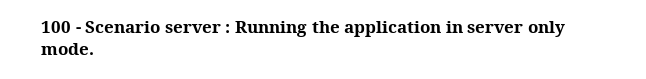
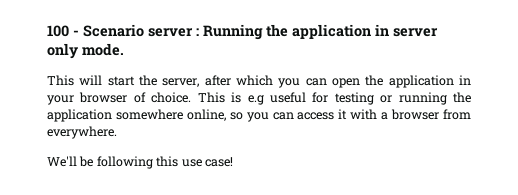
+ This will start the server, after which you can open the application in your browser of choice. This is e.g useful for testing or running the application somewhere online, so you can access it with a browser from everywhere.
+ We'll be following this use case!

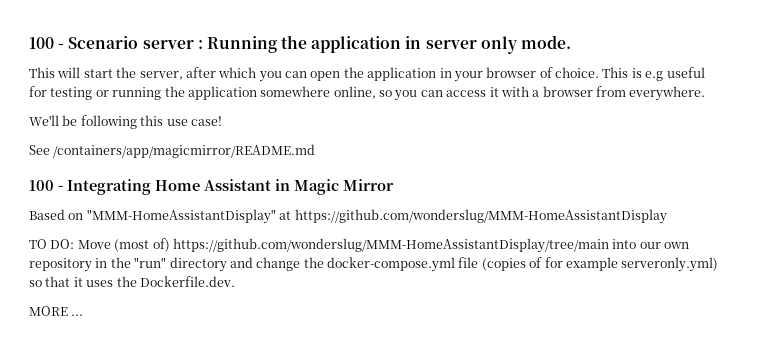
+ See /containers/app/magicmirror/README.md
+ 100 - Integrating Home Assistant in Magic Mirror
+ Based on "MMM-HomeAssistantDisplay" at https://github.com/wonderslug/MMM-HomeAssistantDisplay
+ TO DO: Move (most of) https://github.com/wonderslug/MMM-HomeAssistantDisplay/tree/main into our own repository in the "run" directory and change the docker-compose.yml file (copies of for example serveronly.yml) so that it uses the Dockerfile.dev.
+ MORE ...

